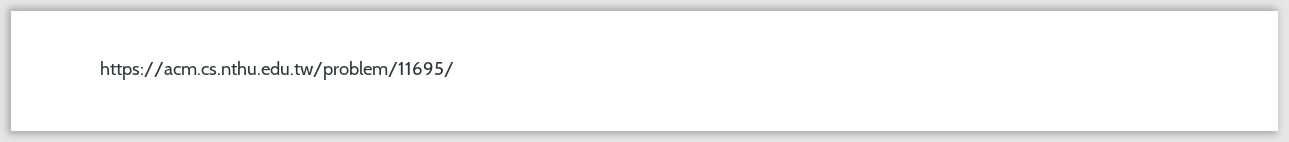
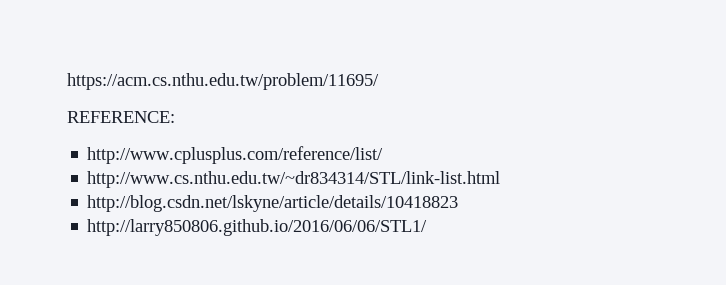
+ REFERENCE:
+ http://www.cplusplus.com/reference/list/
+ http://www.cs.nthu.edu.tw/~dr834314/STL/link-list.html
+ http://blog.csdn.net/lskyne/article/details/10418823
+ http://larry850806.github.io/2016/06/06/STL1/

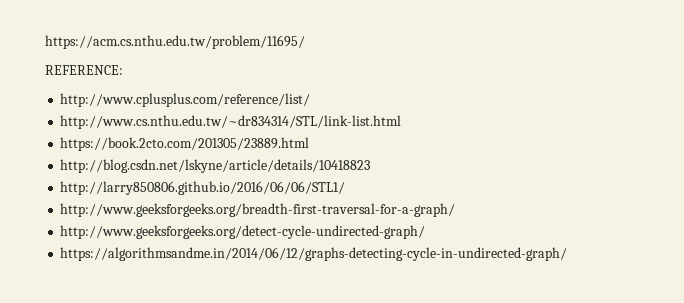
+ https://book.2cto.com/201305/23889.html
+ http://www.geeksforgeeks.org/breadth-first-traversal-for-a-graph/
+ http://www.geeksforgeeks.org/detect-cycle-undirected-graph/
+ https://algorithmsandme.in/2014/06/12/graphs-detecting-cycle-in-undirected-graph/

